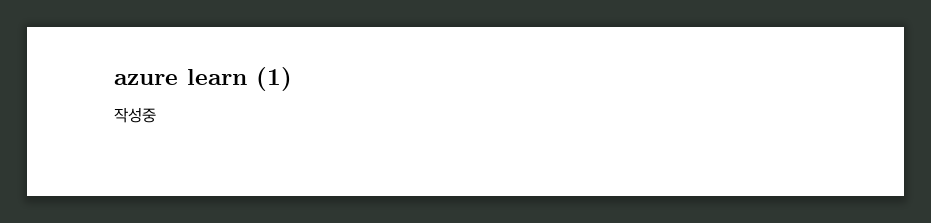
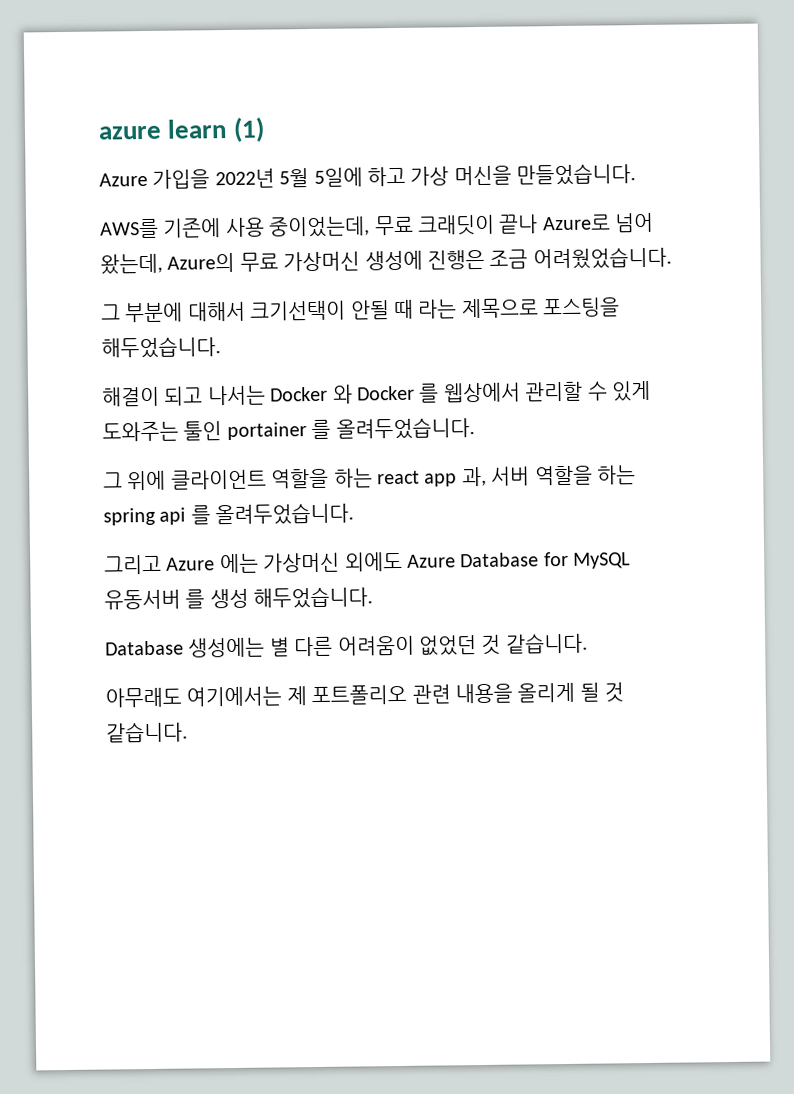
- 작성중
+ Azure 가입을 2022년 5월 5일에 하고 가상 머신을 만들었습니다.
+ AWS를 기존에 사용 중이었는데, 무료 크래딧이 끝나 Azure로 넘어 왔는데, Azure의 무료 가상머신 생성에 진행은 조금 어려웠었습니다.
+ 그 부분에 대해서 크기선택이 안될 때 라는 제목으로 포스팅을 해두었습니다.
+ 해결이 되고 나서는 Docker 와 Docker 를 웹상에서 관리할 수 있게 도와주는 툴인 portainer 를 올려두었습니다.
+ 그 위에 클라이언트 역할을 하는 react app 과, 서버 역할을 하는 spring api 를 올려두었습니다.
+ 그리고 Azure 에는 가상머신 외에도 Azure Database for MySQL 유동서버 를 생성 해두었습니다.
+ Database 생성에는 별 다른 어려움이 없었던 것 같습니다.
+ 아무래도 여기에서는 제 포트폴리오 관련 내용을 올리게 될 것 같습니다.

